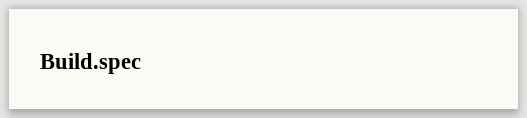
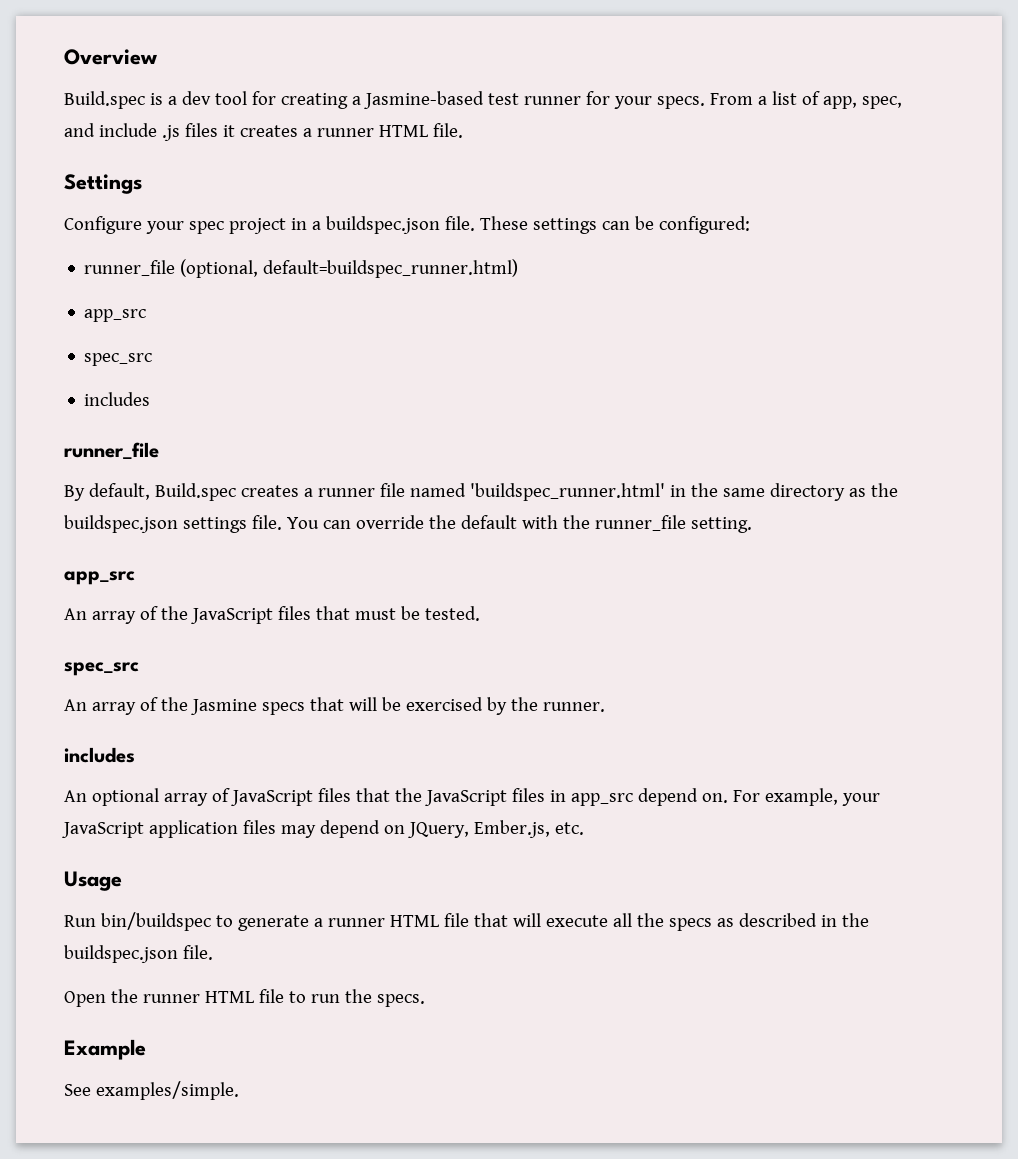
- Build.spec
+ Overview
+ Build.spec is a dev tool for creating a Jasmine-based test runner for your specs. From a list of app, spec, and include .js files it creates a runner HTML file.
+ Settings
+ Configure your spec project in a buildspec.json file. These settings can be configured:
+ runner_file (optional, default=buildspec_runner.html)
+ app_src
+ spec_src
+ includes
+ runner_file
+ By default, Build.spec creates a runner file named 'buildspec_runner.html' in the same directory as the buildspec.json settings file. You can override the default with the runner_file setting.
+ app_src
+ An array of the JavaScript files that must be tested.
+ spec_src
+ An array of the Jasmine specs that will be exercised by the runner.
+ includes
+ An optional array of JavaScript files that the JavaScript files in app_src depend on. For example, your JavaScript application files may depend on JQuery, Ember.js, etc.
+ Usage
+ Run bin/buildspec to generate a runner HTML file that will execute all the specs as described in the buildspec.json file.
+ Open the runner HTML file to run the specs.
+ Example
+ See examples/simple.

